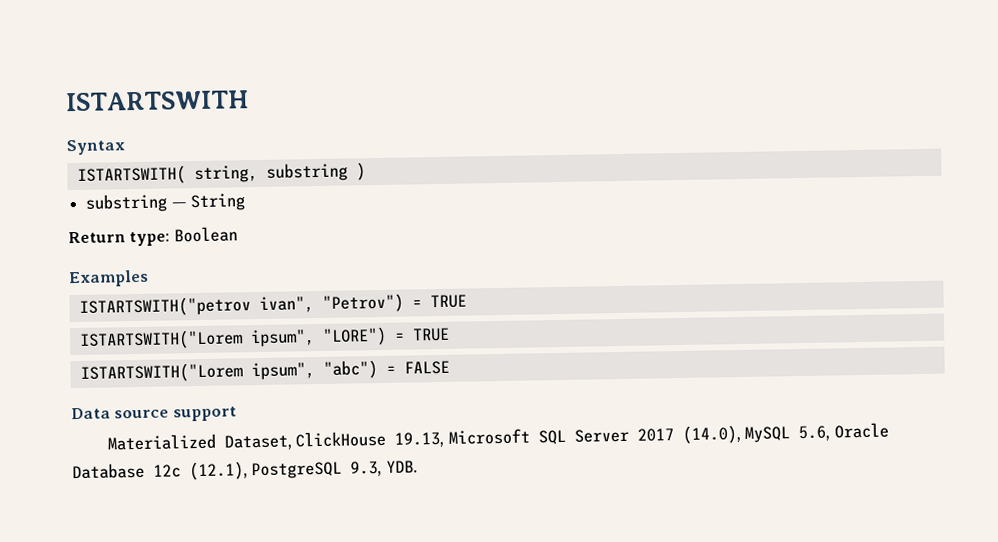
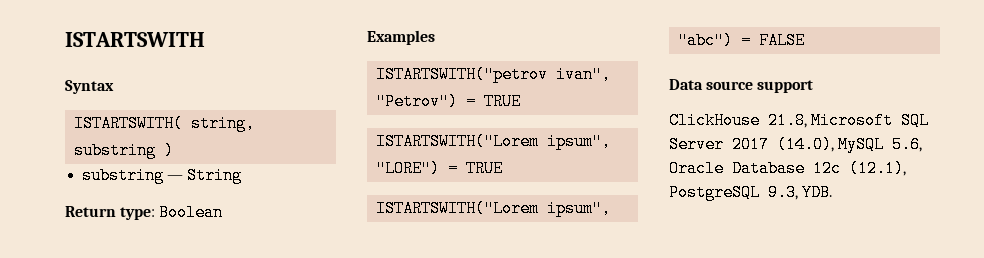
- Materialized Dataset, ClickHouse 19.13, Microsoft SQL Server 2017 (14.0), MySQL 5.6, Oracle Database 12c (12.1), PostgreSQL 9.3, YDB.
+ ClickHouse 21.8, Microsoft SQL Server 2017 (14.0), MySQL 5.6, Oracle Database 12c (12.1), PostgreSQL 9.3, YDB.

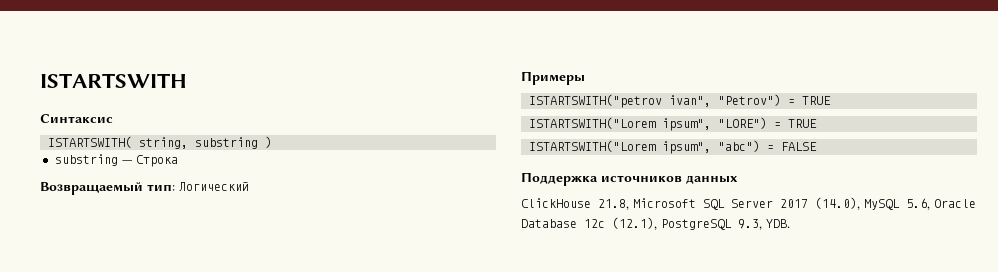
- Syntax
+ Синтаксис
- substring — String
- Return type: Boolean
- Examples
+ substring — Строка
+ Возвращаемый тип: Логический
+ Примеры
- Data source support
+ Поддержка источников данных

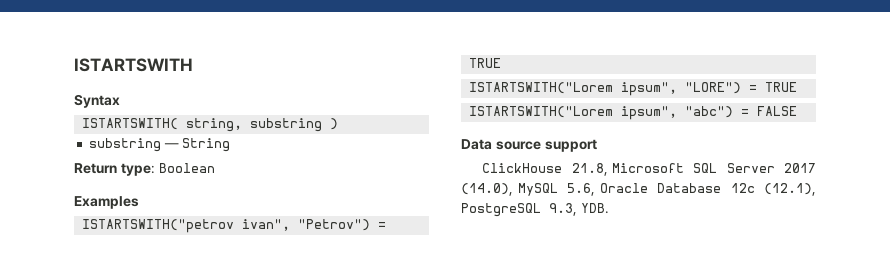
- Синтаксис
+ Syntax
- substring — Строка
- Возвращаемый тип: Логический
- Примеры
+ substring — String
+ Return type: Boolean
+ Examples
- Поддержка источников данных
+ Data source support

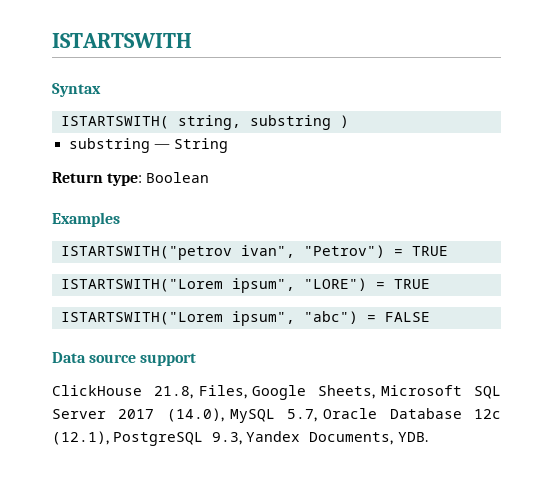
- ClickHouse 21.8, Microsoft SQL Server 2017 (14.0), MySQL 5.6, Oracle Database 12c (12.1), PostgreSQL 9.3, YDB.
+ ClickHouse 21.8, Files, Google Sheets, Microsoft SQL Server 2017 (14.0), MySQL 5.7, Oracle Database 12c (12.1), PostgreSQL 9.3, Yandex Documents, YDB.

